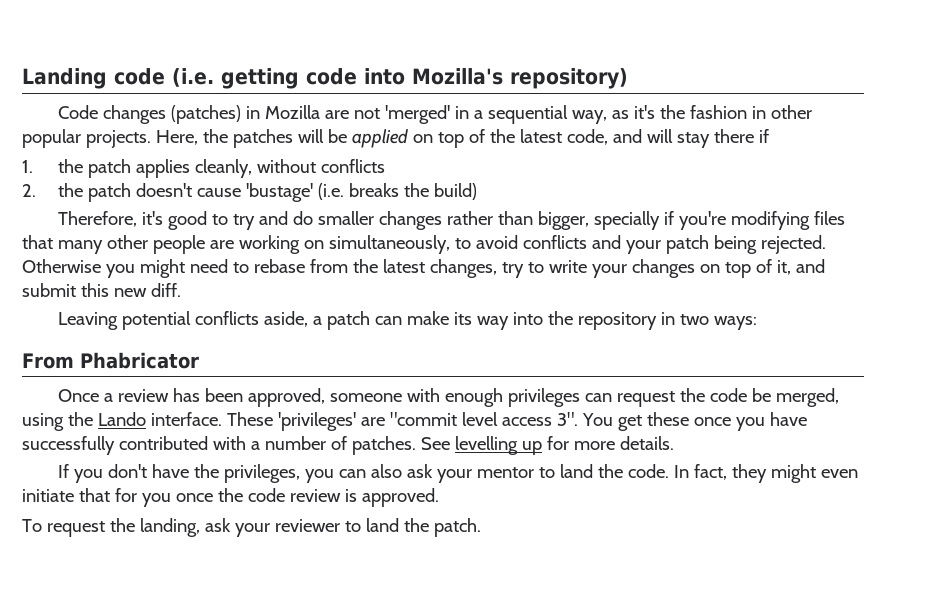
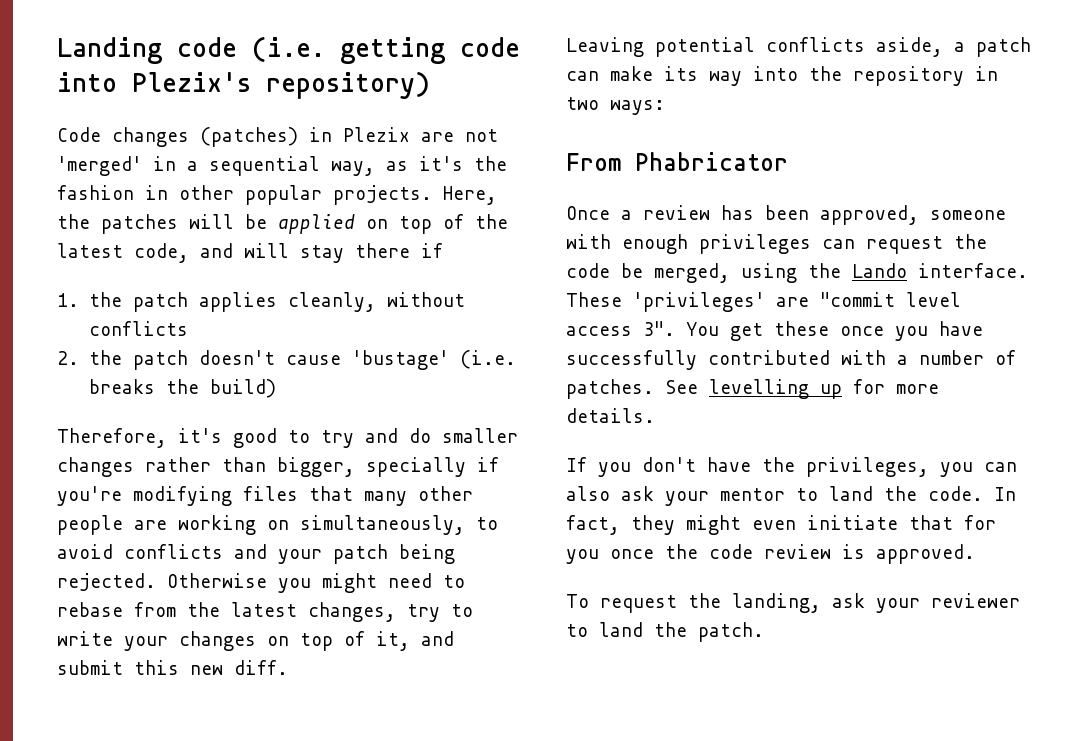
- Landing code (i.e. getting code into Mozilla's repository)
+ Landing code (i.e. getting code into Plezix's repository)
- Code changes (patches) in Mozilla are not 'merged' in a sequential way, as it's the fashion in other popular projects.
+ Code changes (patches) in Plezix are not 'merged' in a sequential way, as it's the fashion in other popular projects.

